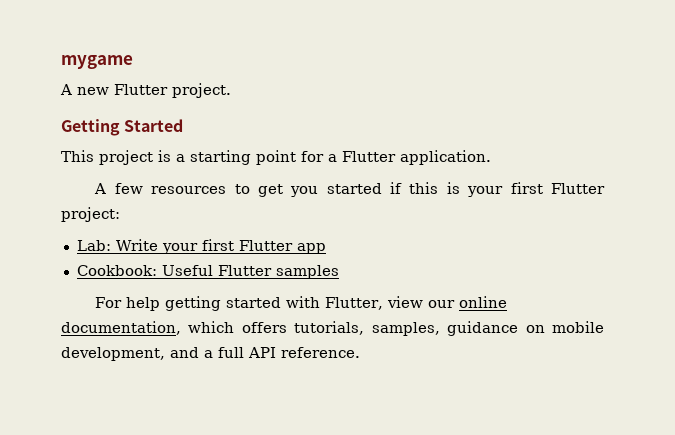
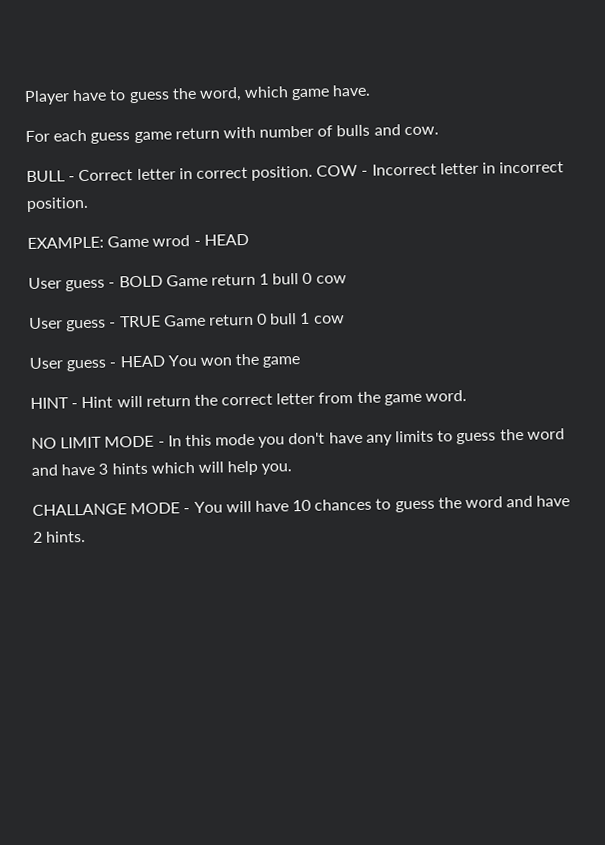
- mygame
- A new Flutter project.
- Getting Started
- This project is a starting point for a Flutter application.
- A few resources to get you started if this is your first Flutter project:
- Lab: Write your first Flutter app
- Cookbook: Useful Flutter samples
- For help getting started with Flutter, view our online documentation, which offers tutorials, samples, guidance on mobile development, and a full API reference.
+ Player have to guess the word, which game have.
+ For each guess game return with number of bulls and cow.
+ BULL - Correct letter in correct position. COW - Incorrect letter in incorrect position.
+ EXAMPLE: Game wrod - HEAD
+ User guess - BOLD Game return 1 bull 0 cow
+ User guess - TRUE Game return 0 bull 1 cow
+ User guess - HEAD You won the game
+ HINT - Hint will return the correct letter from the game word.
+ NO LIMIT MODE - In this mode you don't have any limits to guess the word and have 3 hints which will help you.
+ CHALLANGE MODE - You will have 10 chances to guess the word and have 2 hints.

